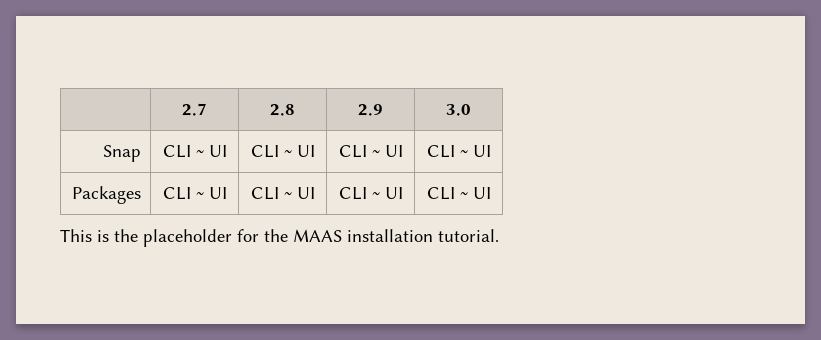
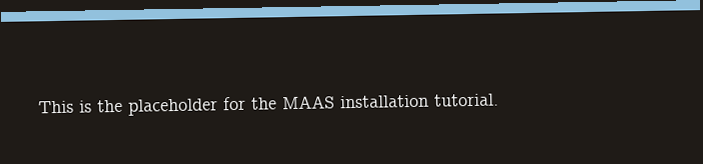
- | 2.7 | 2.8 | 2.9 | 3.0
- Snap | CLI ~ UI | CLI ~ UI | CLI ~ UI | CLI ~ UI
- Packages | CLI ~ UI | CLI ~ UI | CLI ~ UI | CLI ~ UI

